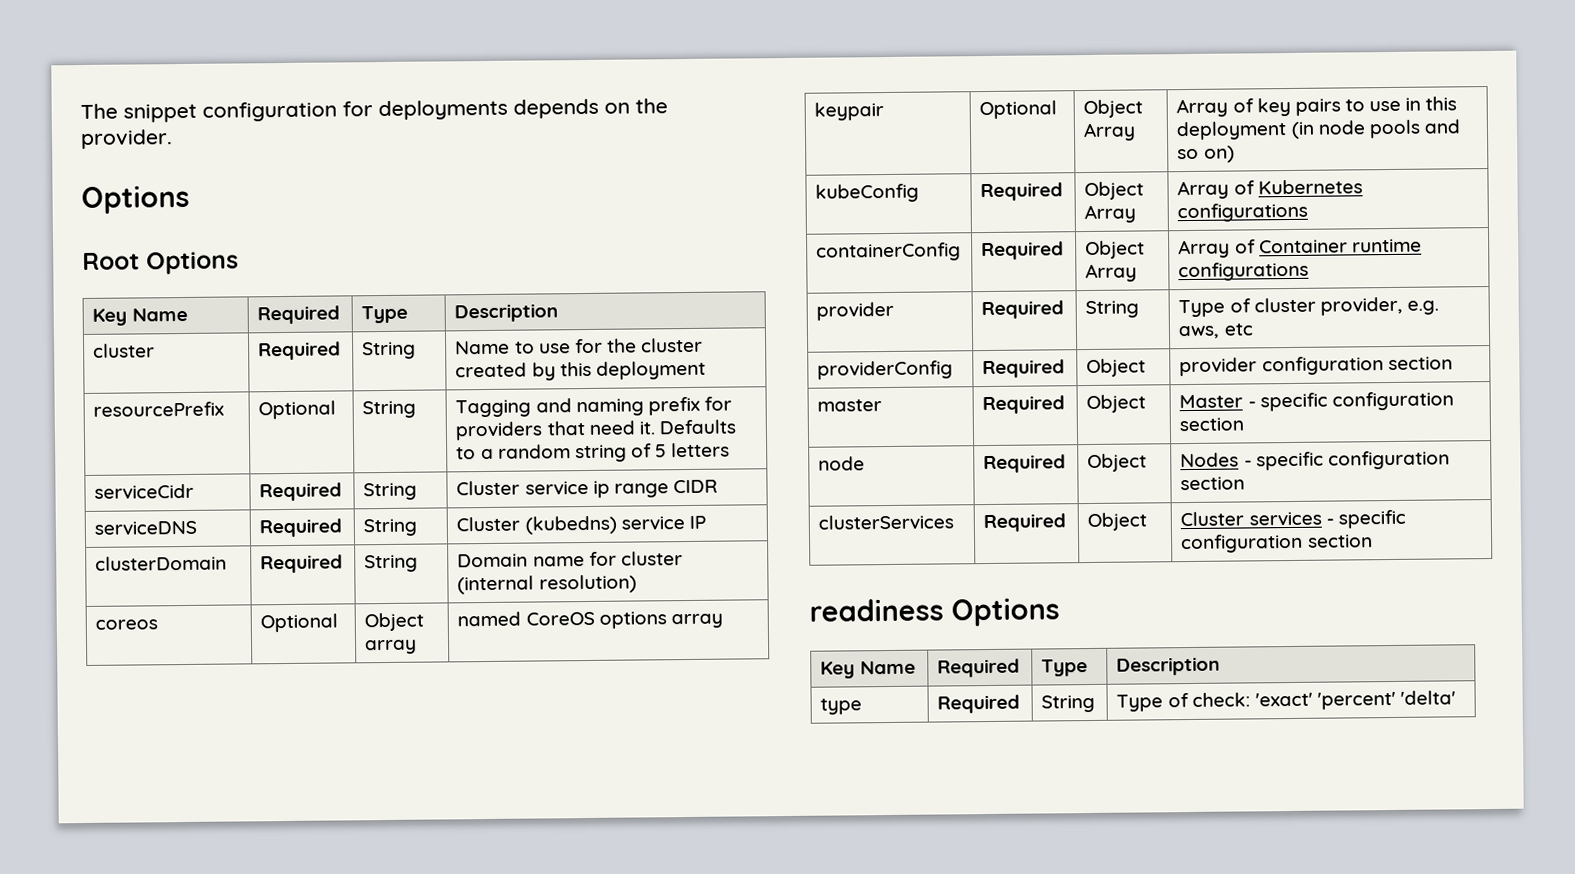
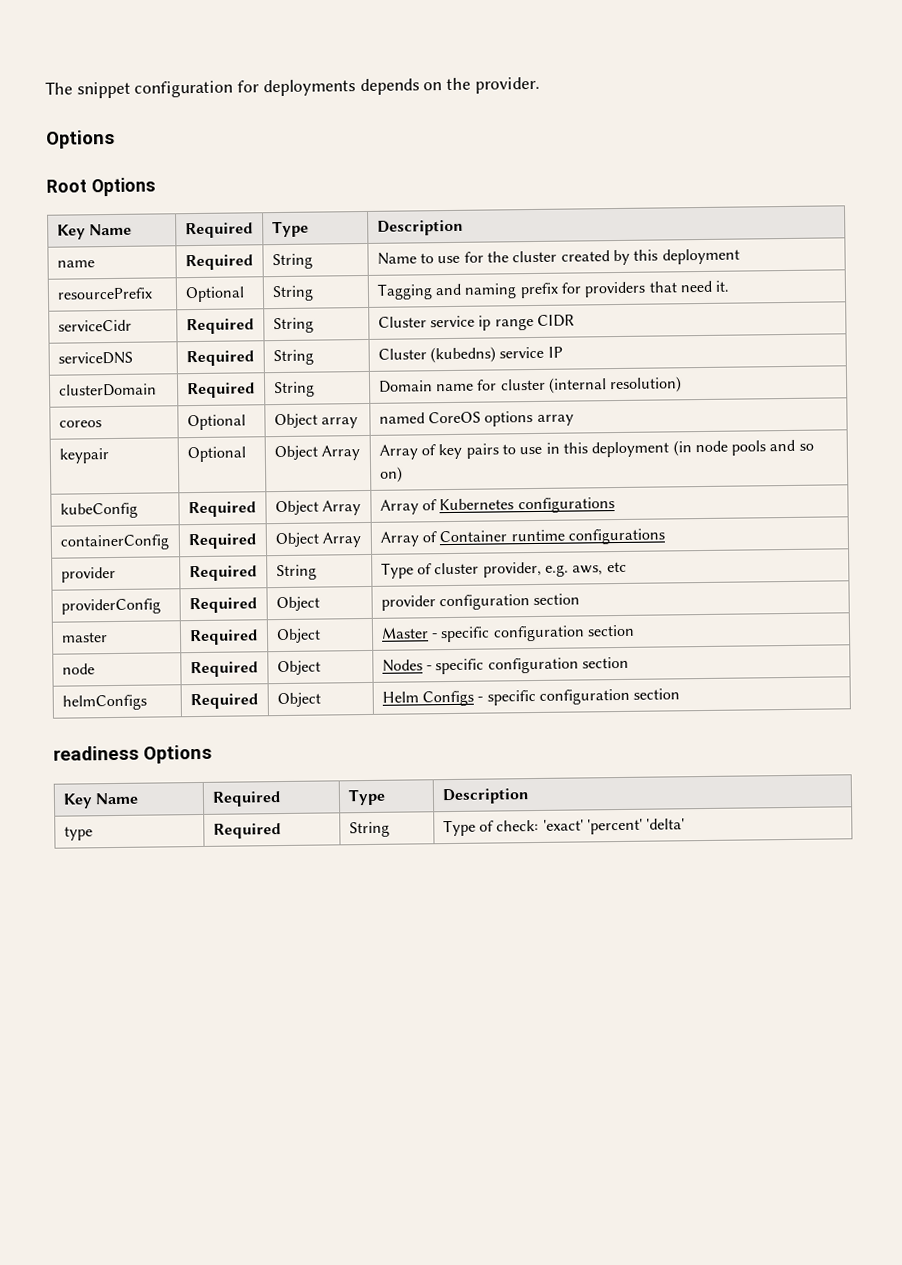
- cluster | Required | String | Name to use for the cluster created by this deployment
+ name | Required | String | Name to use for the cluster created by this deployment
- resourcePrefix | Optional | String | Tagging and naming prefix for providers that need it. Defaults to a random string of 5 letters
+ resourcePrefix | Optional | String | Tagging and naming prefix for providers that need it.
- clusterServices | Required | Object | Cluster services - specific configuration section
+ helmConfigs | Required | Object | Helm Configs - specific configuration section

